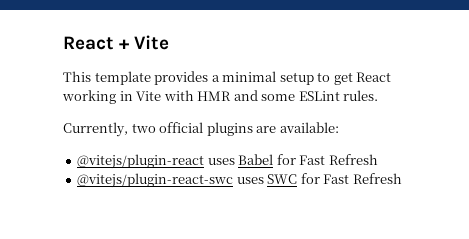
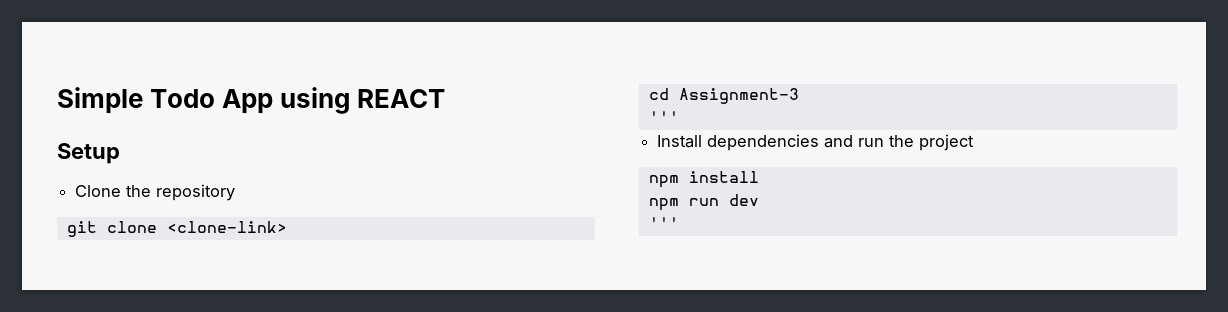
- React + Vite
- This template provides a minimal setup to get React working in Vite with HMR and some ESLint rules.
- Currently, two official plugins are available:
- @vitejs/plugin-react uses Babel for Fast Refresh
- @vitejs/plugin-react-swc uses SWC for Fast Refresh
+ Simple Todo App using REACT
+ Setup
+ Clone the repository
+ git clone <clone-link>
+ cd Assignment-3
+ '''
+ Install dependencies and run the project
+ npm install
+ npm run dev
+ '''

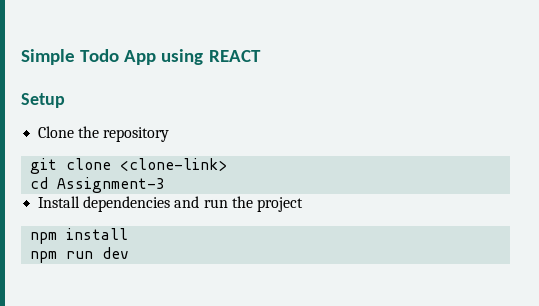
  cd Assignment-3
- '''
  npm run dev
- '''

